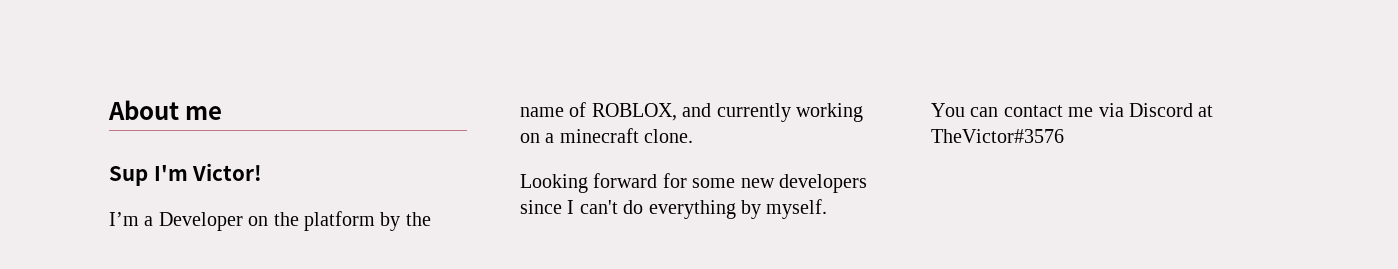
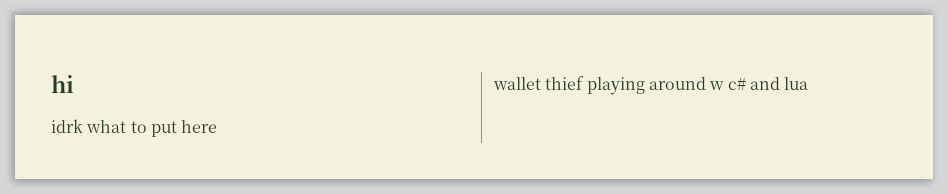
- About me
- Sup I'm Victor!
- I’m a Developer on the platform by the name of ROBLOX, and currently working on a minecraft clone.
- Looking forward for some new developers since I can't do everything by myself.
- You can contact me via Discord at TheVictor#3576
+ hi
+ idrk what to put here
+ wallet thief playing around w c# and lua

